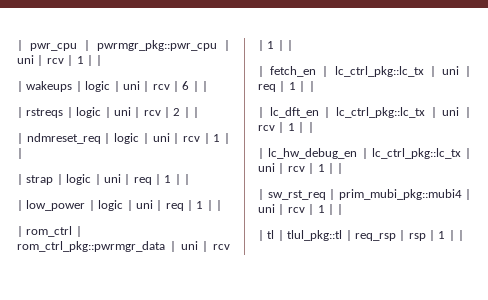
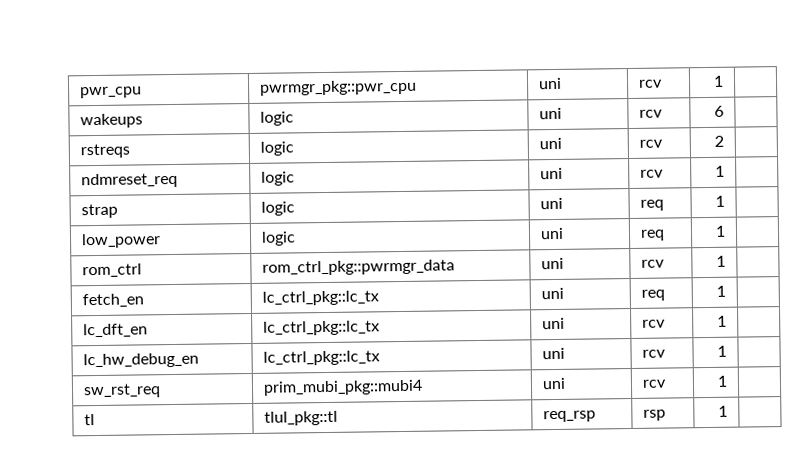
- | pwr_cpu | pwrmgr_pkg::pwr_cpu | uni | rcv | 1 | |
- | wakeups | logic | uni | rcv | 6 | |
- | rstreqs | logic | uni | rcv | 2 | |
- | ndmreset_req | logic | uni | rcv | 1 | |
- | strap | logic | uni | req | 1 | |
- | low_power | logic | uni | req | 1 | |
- | rom_ctrl | rom_ctrl_pkg::pwrmgr_data | uni | rcv | 1 | |
- | fetch_en | lc_ctrl_pkg::lc_tx | uni | req | 1 | |
- | lc_dft_en | lc_ctrl_pkg::lc_tx | uni | rcv | 1 | |
- | lc_hw_debug_en | lc_ctrl_pkg::lc_tx | uni | rcv | 1 | |
- | sw_rst_req | prim_mubi_pkg::mubi4 | uni | rcv | 1 | |
- | tl | tlul_pkg::tl | req_rsp | rsp | 1 | |
+ pwr_cpu | pwrmgr_pkg::pwr_cpu | uni | rcv | 1 |
+ wakeups | logic | uni | rcv | 6 |
+ rstreqs | logic | uni | rcv | 2 |
+ ndmreset_req | logic | uni | rcv | 1 |
+ strap | logic | uni | req | 1 |
+ low_power | logic | uni | req | 1 |
+ rom_ctrl | rom_ctrl_pkg::pwrmgr_data | uni | rcv | 1 |
+ fetch_en | lc_ctrl_pkg::lc_tx | uni | req | 1 |
+ lc_dft_en | lc_ctrl_pkg::lc_tx | uni | rcv | 1 |
+ lc_hw_debug_en | lc_ctrl_pkg::lc_tx | uni | rcv | 1 |
+ sw_rst_req | prim_mubi_pkg::mubi4 | uni | rcv | 1 |
+ tl | tlul_pkg::tl | req_rsp | rsp | 1 |

